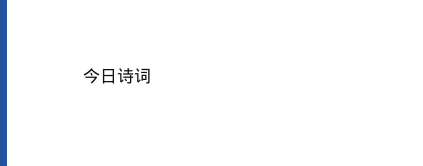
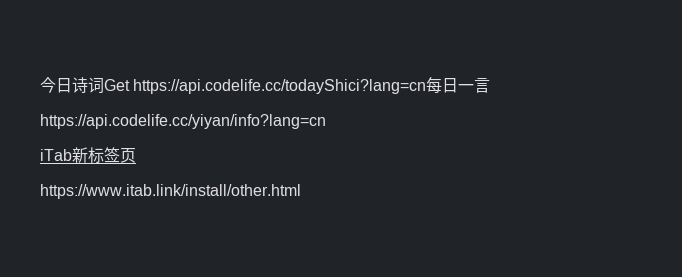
- 今日诗词
+ 今日诗词Get https://api.codelife.cc/todayShici?lang=cn每日一言
+ https://api.codelife.cc/yiyan/info?lang=cn
+ iTab新标签页
+ https://www.itab.link/install/other.html

